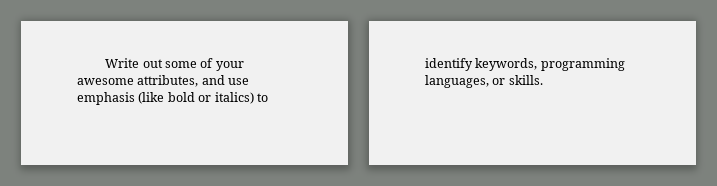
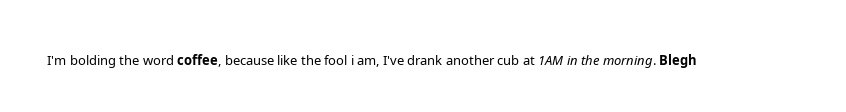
- Write out some of your awesome attributes, and use emphasis (like bold or italics) to identify keywords, programming languages, or skills.
+ I'm bolding the word coffee, because like the fool i am, I've drank another cub at 1AM in the morning. Blegh

